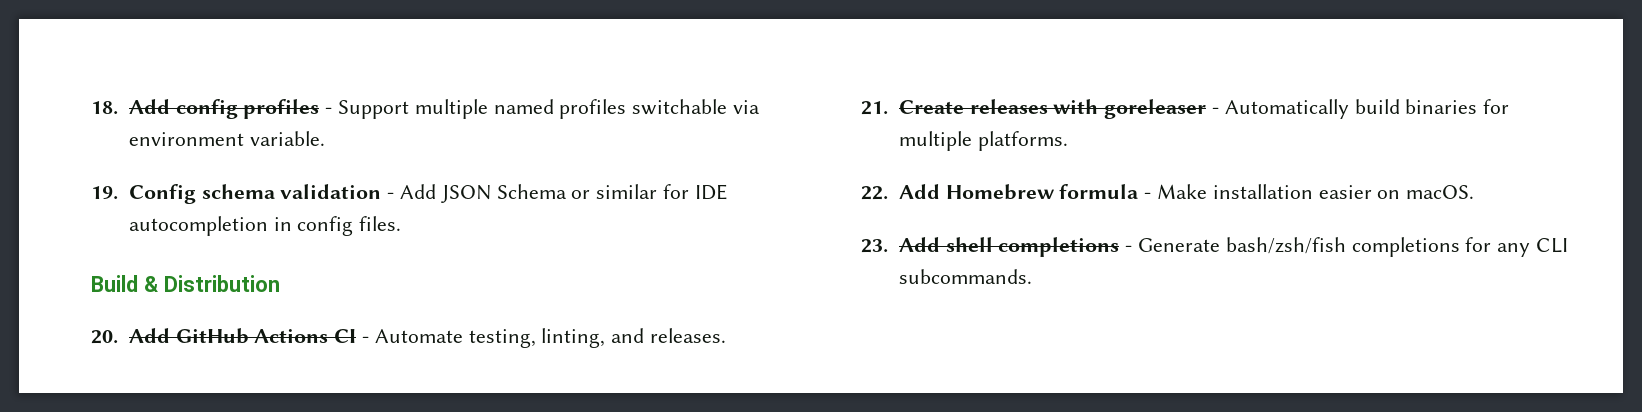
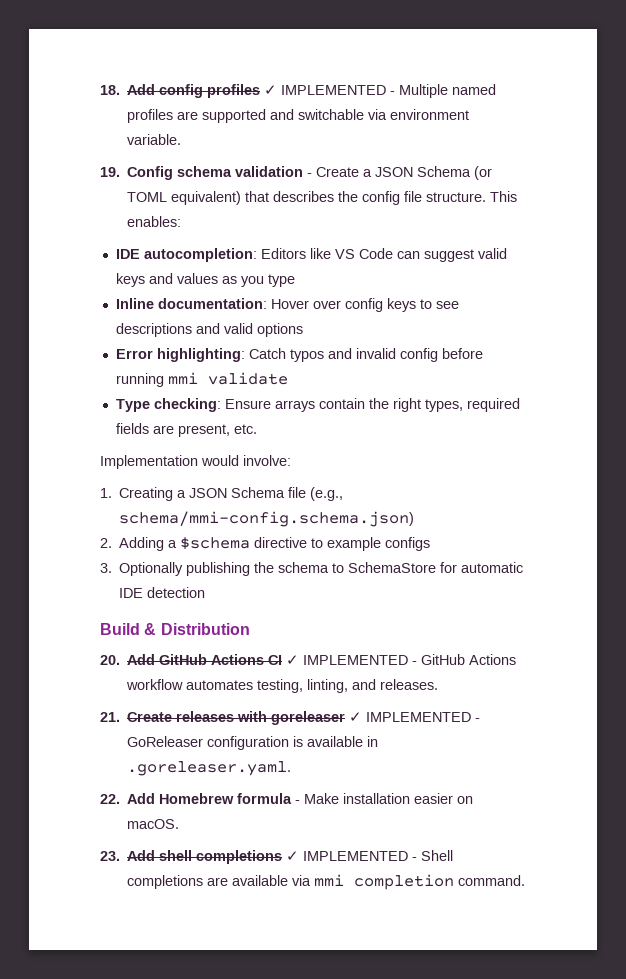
- 18. Add config profiles - Support multiple named profiles switchable via environment variable.
+ 18. Add config profiles ✓ IMPLEMENTED - Multiple named profiles are supported and switchable via environment variable.
- 19. Config schema validation - Add JSON Schema or similar for IDE autocompletion in config files.
+ 19. Config schema validation - Create a JSON Schema (or TOML equivalent) that describes the config file structure. This enables:
+ IDE autocompletion: Editors like VS Code can suggest valid keys and values as you type
+ Inline documentation: Hover over config keys to see descriptions and valid options
+ Error highlighting: Catch typos and invalid config before running mmi validate
+ Type checking: Ensure arrays contain the right types, required fields are present, etc.
+ Implementation would involve:
+ 1. Creating a JSON Schema file (e.g., schema/mmi-config.schema.json)
+ 2. Adding a $schema directive to example configs
+ 3. Optionally publishing the schema to SchemaStore for automatic IDE detection
- 20. Add GitHub Actions CI - Automate testing, linting, and releases.
+ 20. Add GitHub Actions CI ✓ IMPLEMENTED - GitHub Actions workflow automates testing, linting, and releases.
- 21. Create releases with goreleaser - Automatically build binaries for multiple platforms.
+ 21. Create releases with goreleaser ✓ IMPLEMENTED - GoReleaser configuration is available in .goreleaser.yaml.
- 23. Add shell completions - Generate bash/zsh/fish completions for any CLI subcommands.
+ 23. Add shell completions ✓ IMPLEMENTED - Shell completions are available via mmi completion command.

